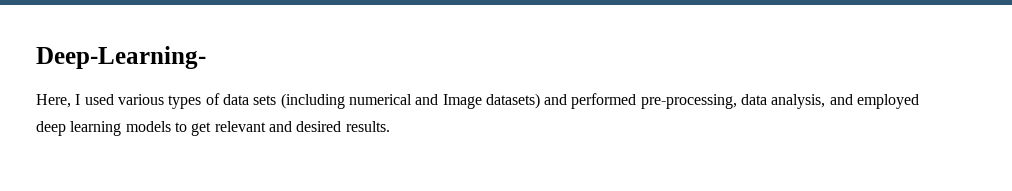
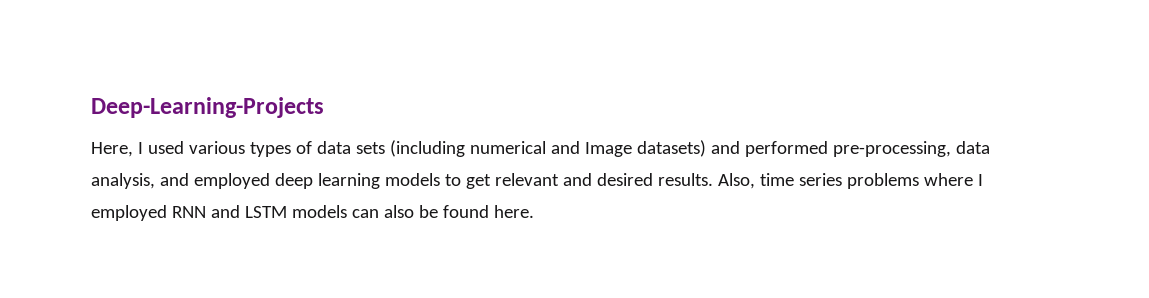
- Deep-Learning-
+ Deep-Learning-Projects
+ Also, time series problems where I employed RNN and LSTM models can also be found here.

